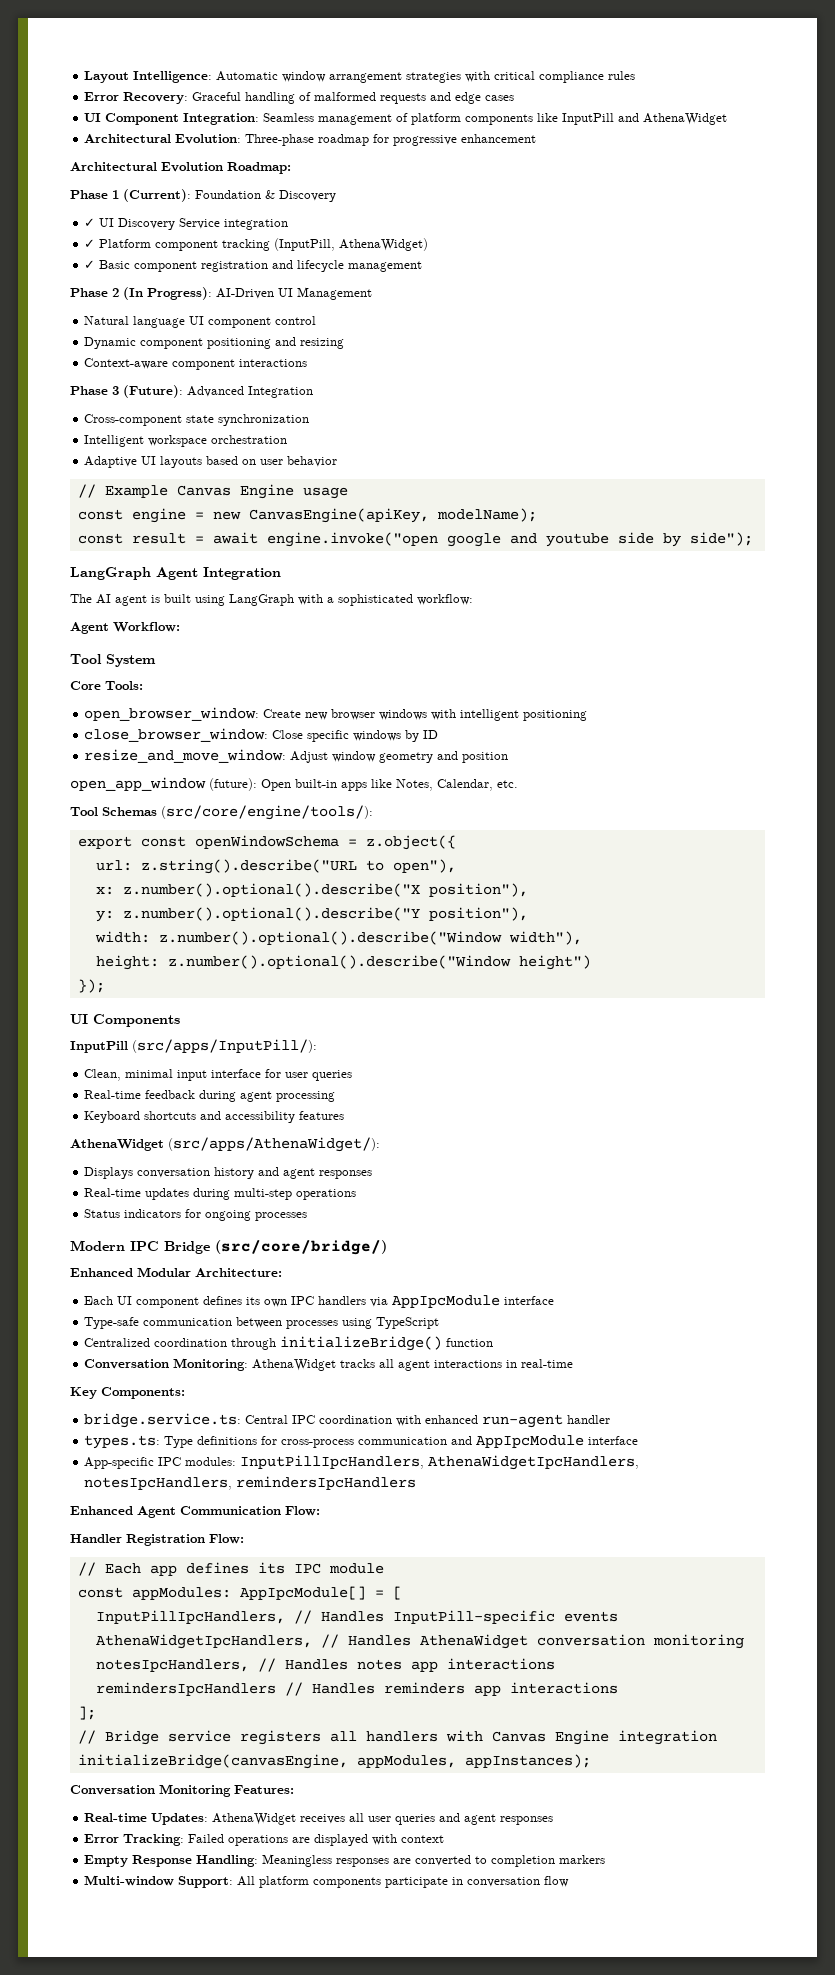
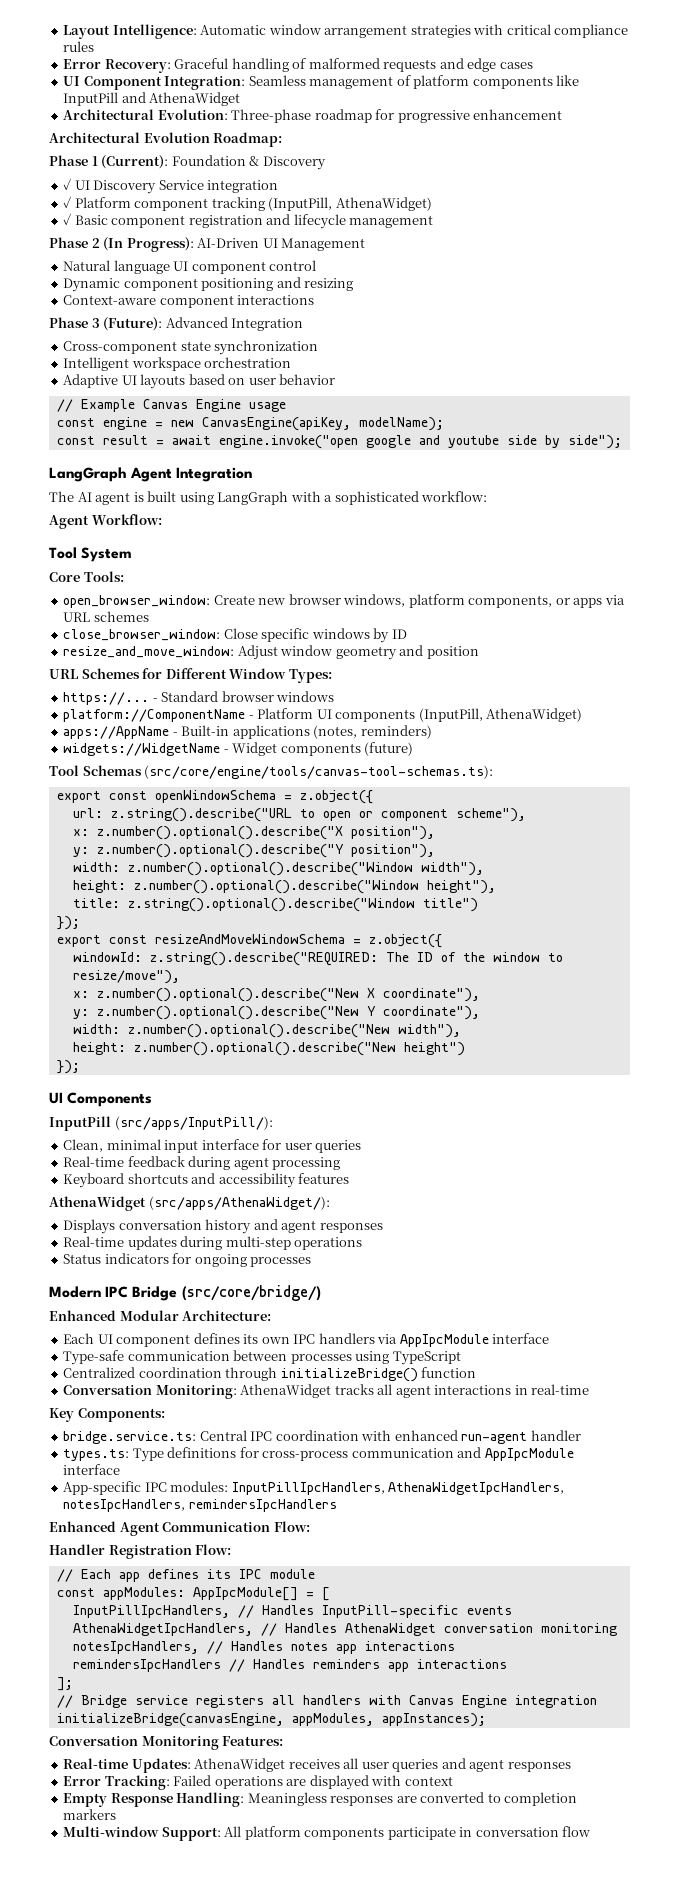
- open_browser_window: Create new browser windows with intelligent positioning
+ open_browser_window: Create new browser windows, platform components, or apps via URL schemes
- open_app_window (future): Open built-in apps like Notes, Calendar, etc.
+ URL Schemes for Different Window Types:
+ https://... - Standard browser windows
+ platform://ComponentName - Platform UI components (InputPill, AthenaWidget)
+ apps://AppName - Built-in applications (notes, reminders)
+ widgets://WidgetName - Widget components (future)
- Tool Schemas (src/core/engine/tools/):
+ Tool Schemas (src/core/engine/tools/canvas-tool-schemas.ts):
- url: z.string().describe("URL to open"),
+ url: z.string().describe("URL to open or component scheme"),
- height: z.number().optional().describe("Window height")
+ height: z.number().optional().describe("Window height"),
+ title: z.string().optional().describe("Window title")
+ });
+ export const resizeAndMoveWindowSchema = z.object({
+ windowId: z.string().describe("REQUIRED: The ID of the window to resize/move"),
+ x: z.number().optional().describe("New X coordinate"),
+ y: z.number().optional().describe("New Y coordinate"),
+ width: z.number().optional().describe("New width"),
+ height: z.number().optional().describe("New height")

